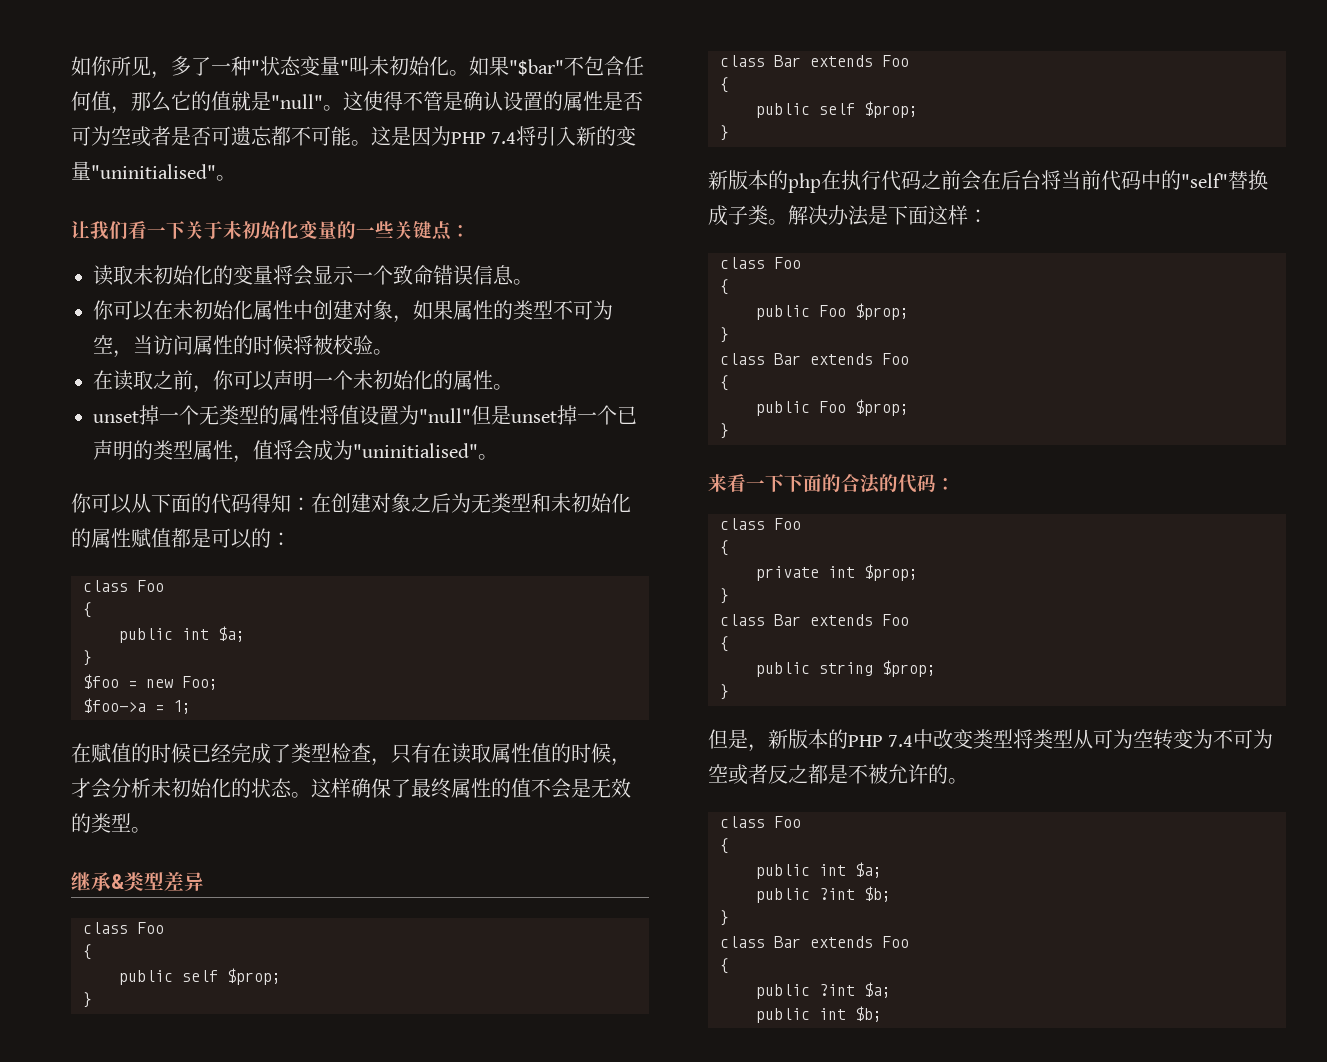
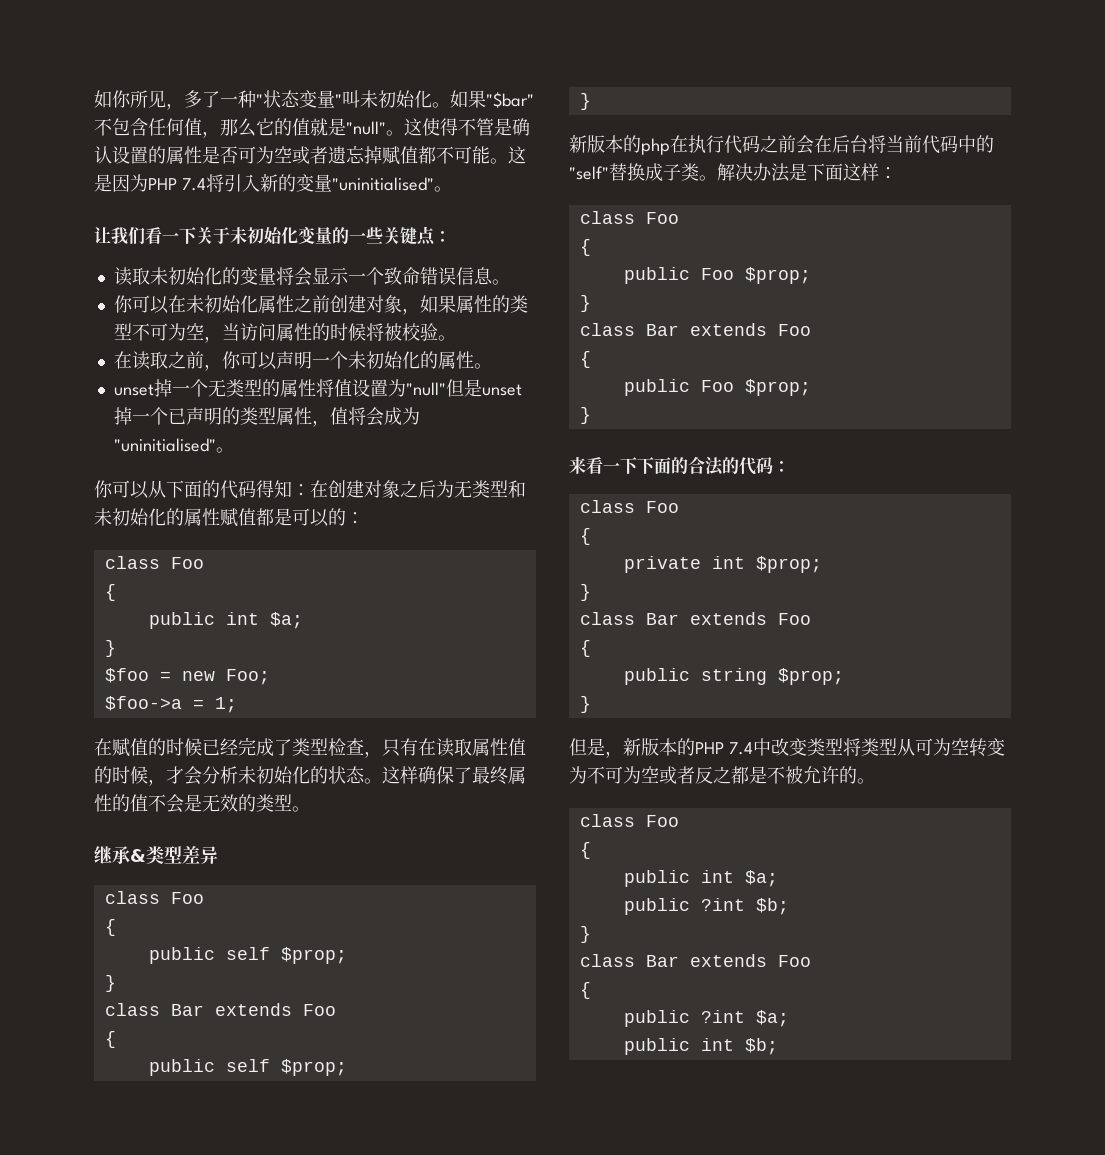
- 这使得不管是确认设置的属性是否可为空或者是否可遗忘都不可能。
+ 这使得不管是确认设置的属性是否可为空或者遗忘掉赋值都不可能。
- 你可以在未初始化属性中创建对象，如果属性的类型不可为空，当访问属性的时候将被校验。
+ 你可以在未初始化属性之前创建对象，如果属性的类型不可为空，当访问属性的时候将被校验。

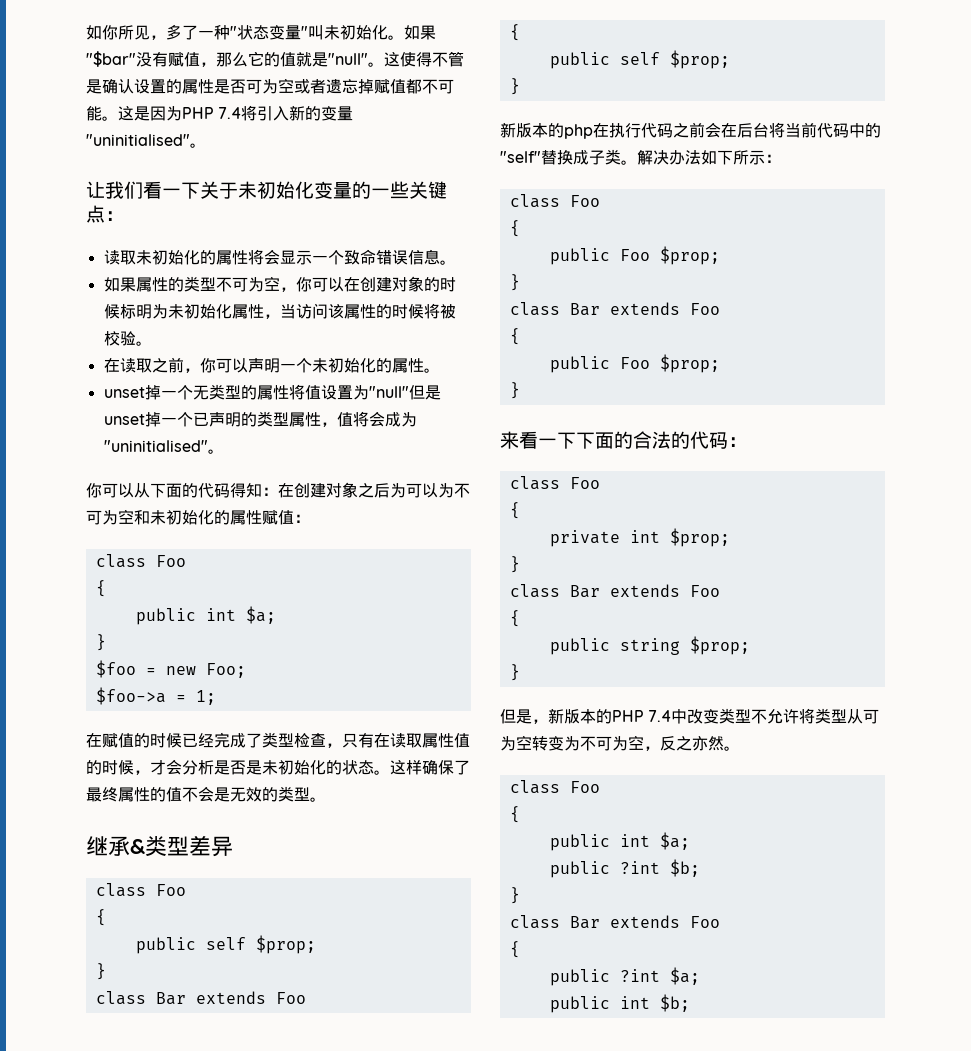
- 如果"$bar"不包含任何值，那么它的值就是"null"。
+ 如果"$bar"没有赋值，那么它的值就是"null"。
- 读取未初始化的变量将会显示一个致命错误信息。
+ 读取未初始化的属性将会显示一个致命错误信息。
- 你可以在未初始化属性之前创建对象，如果属性的类型不可为空，当访问属性的时候将被校验。
+ 如果属性的类型不可为空，你可以在创建对象的时候标明为未初始化属性，当访问该属性的时候将被校验。
- 你可以从下面的代码得知：在创建对象之后为无类型和未初始化的属性赋值都是可以的：
+ 你可以从下面的代码得知：在创建对象之后为可以为不可为空和未初始化的属性赋值：
- 在赋值的时候已经完成了类型检查，只有在读取属性值的时候，才会分析未初始化的状态。
+ 在赋值的时候已经完成了类型检查，只有在读取属性值的时候，才会分析是否是未初始化的状态。
- 解决办法是下面这样：
+ 解决办法如下所示：
- 但是，新版本的PHP 7.4中改变类型将类型从可为空转变为不可为空或者反之都是不被允许的。
+ 但是，新版本的PHP 7.4中改变类型不允许将类型从可为空转变为不可为空，反之亦然。

